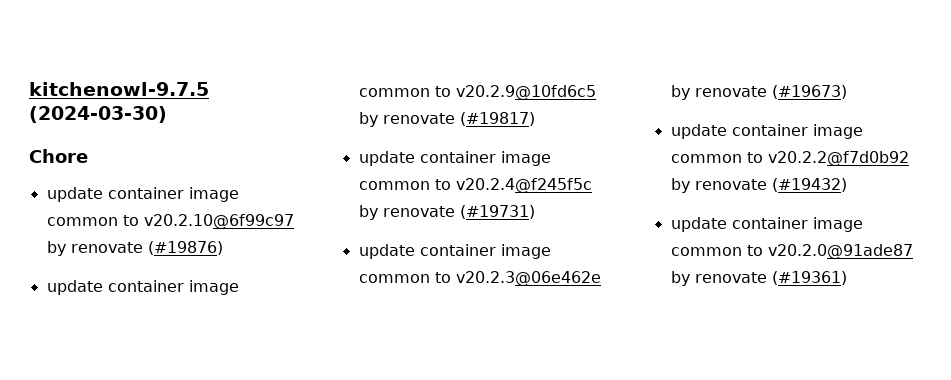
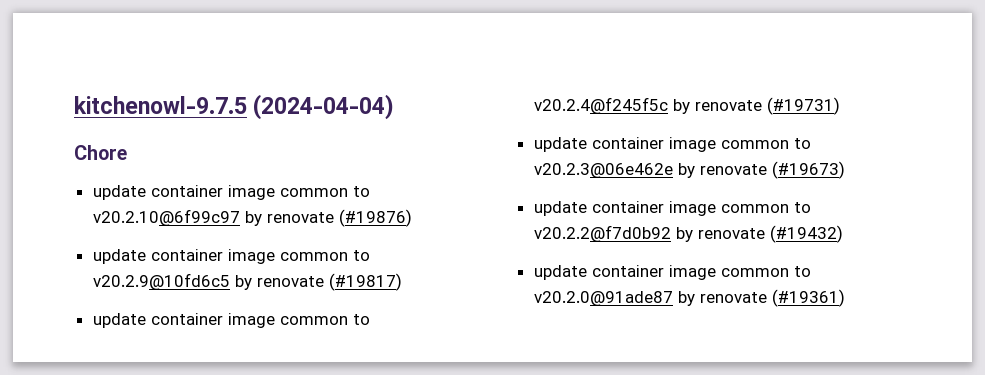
- kitchenowl-9.7.5 (2024-03-30)
+ kitchenowl-9.7.5 (2024-04-04)

